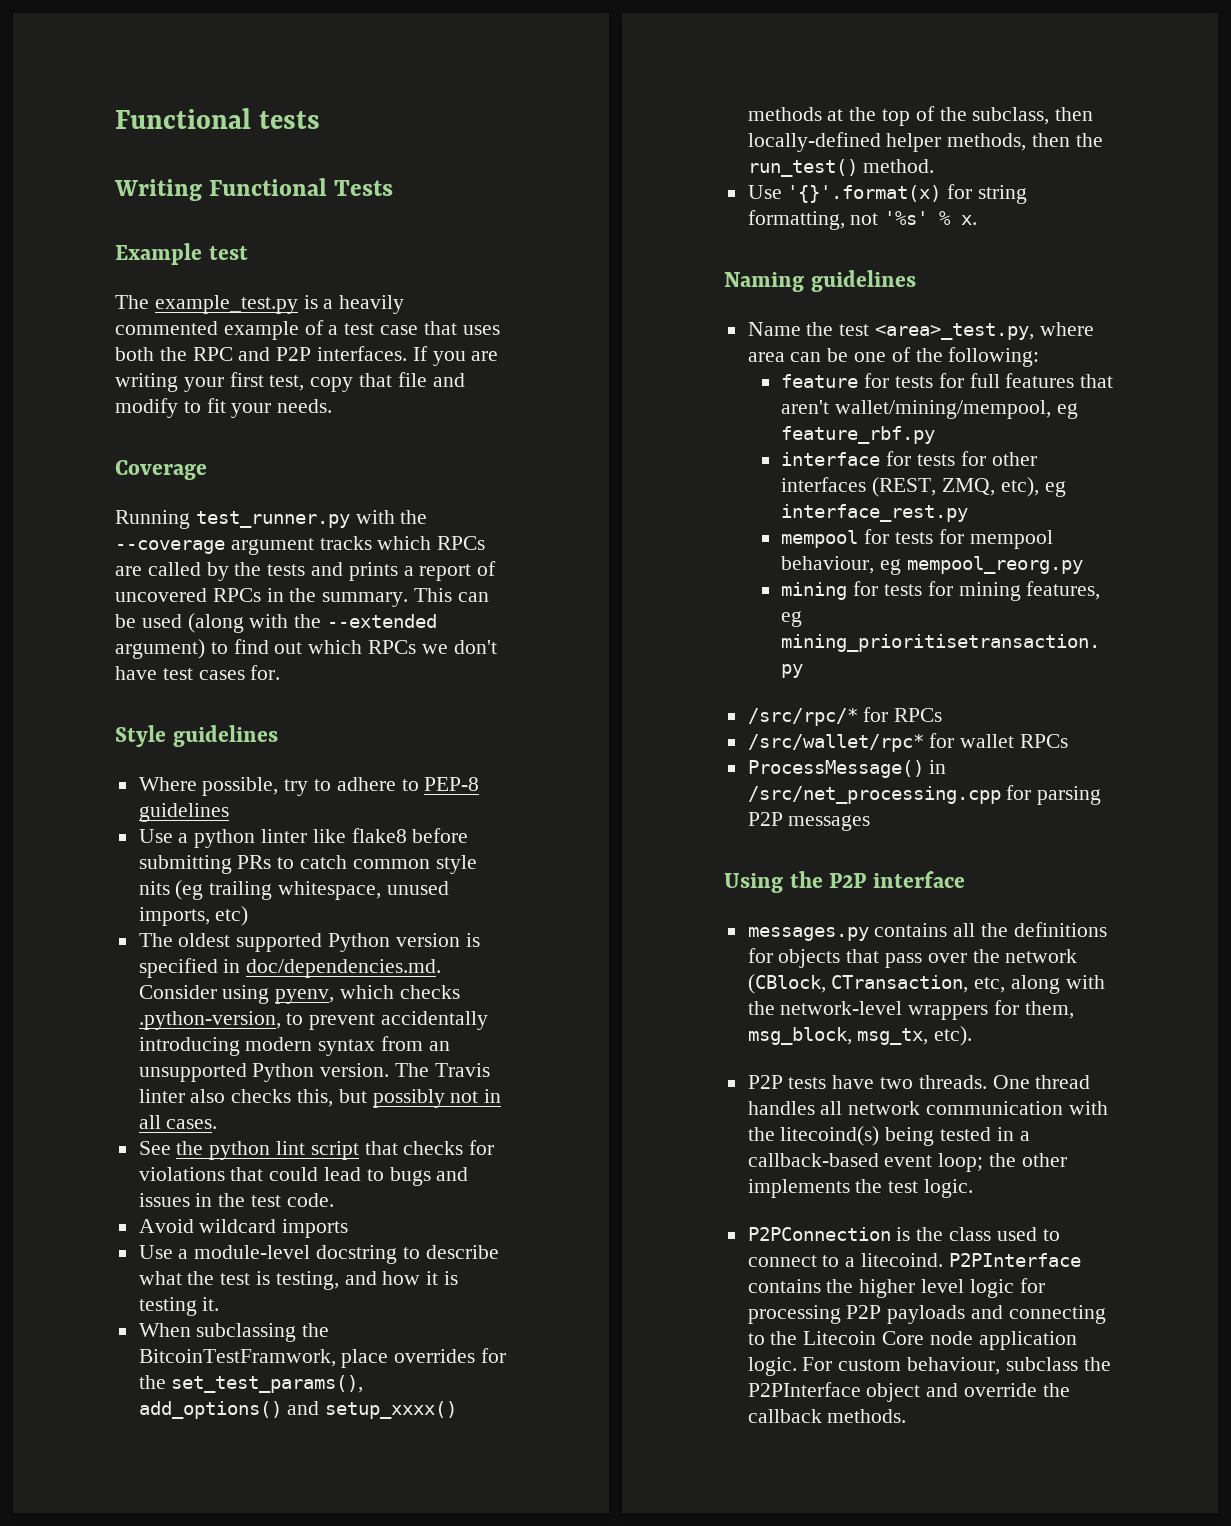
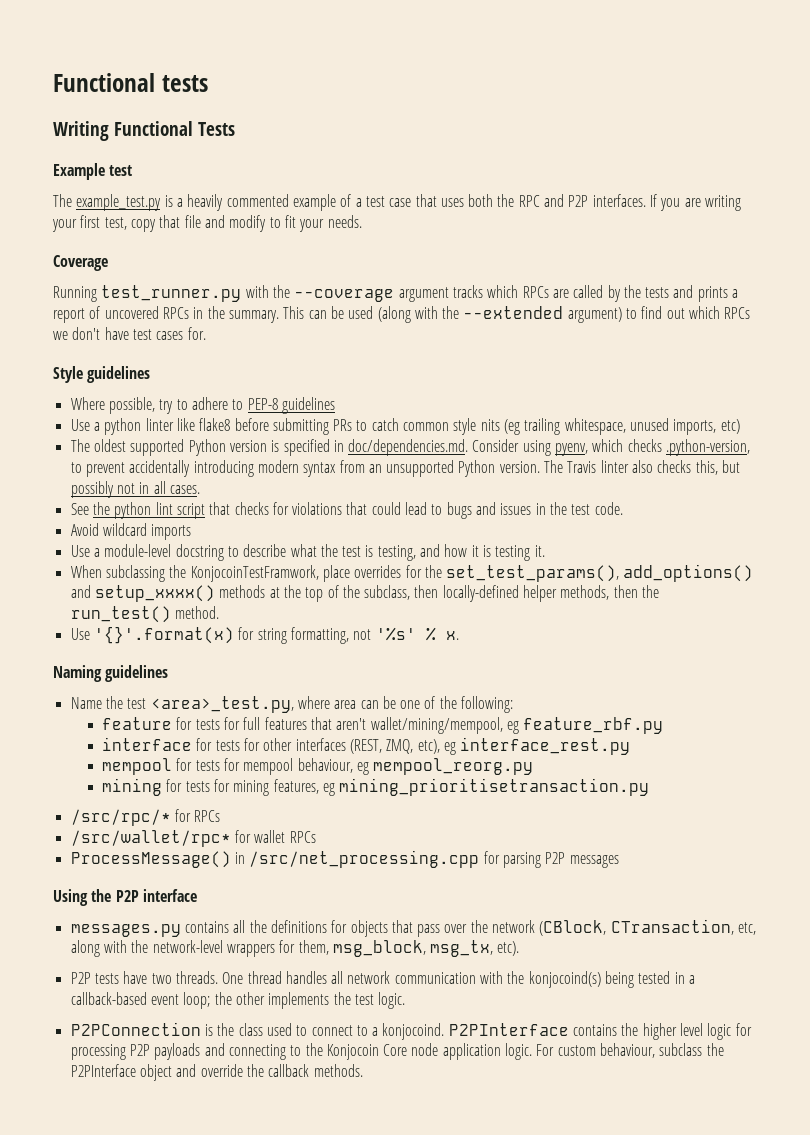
- When subclassing the BitcoinTestFramwork, place overrides for the set_test_params(), add_options() and setup_xxxx() methods at the top of the subclass, then locally-defined helper methods, then the run_test() method.
+ When subclassing the KonjocoinTestFramwork, place overrides for the set_test_params(), add_options() and setup_xxxx() methods at the top of the subclass, then locally-defined helper methods, then the run_test() method.
- One thread handles all network communication with the litecoind(s) being tested in a callback-based event loop; the other implements the test logic.
+ One thread handles all network communication with the konjocoind(s) being tested in a callback-based event loop; the other implements the test logic.
- P2PConnection is the class used to connect to a litecoind.
+ P2PConnection is the class used to connect to a konjocoind.
- P2PInterface contains the higher level logic for processing P2P payloads and connecting to the Litecoin Core node application logic.
+ P2PInterface contains the higher level logic for processing P2P payloads and connecting to the Konjocoin Core node application logic.

